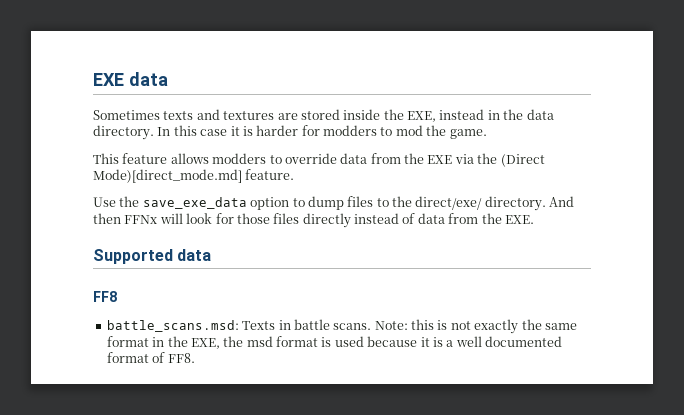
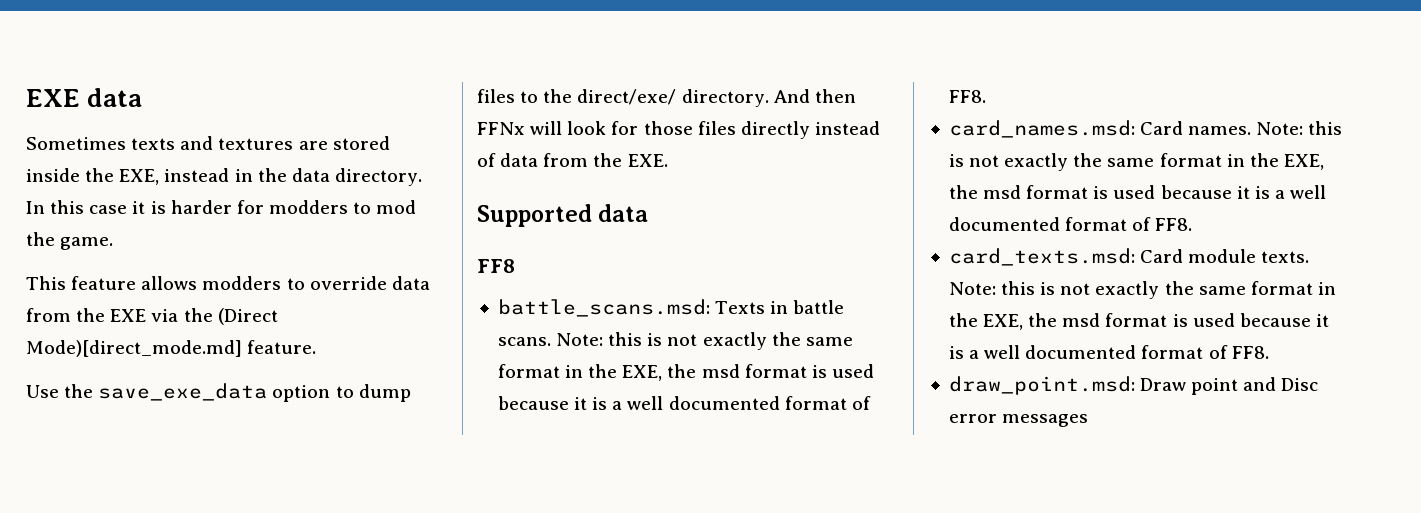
+ card_names.msd: Card names. Note: this is not exactly the same format in the EXE, the msd format is used because it is a well documented format of FF8.
+ card_texts.msd: Card module texts. Note: this is not exactly the same format in the EXE, the msd format is used because it is a well documented format of FF8.
+ draw_point.msd: Draw point and Disc error messages

